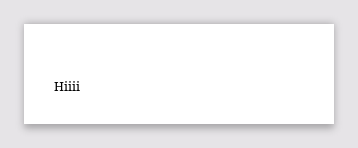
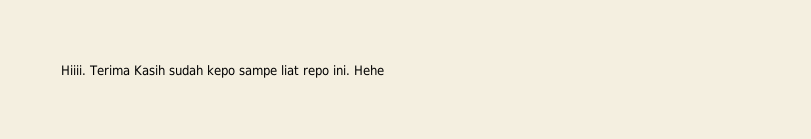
- Hiiii
+ Hiiii. Terima Kasih sudah kepo sampe liat repo ini. Hehe

